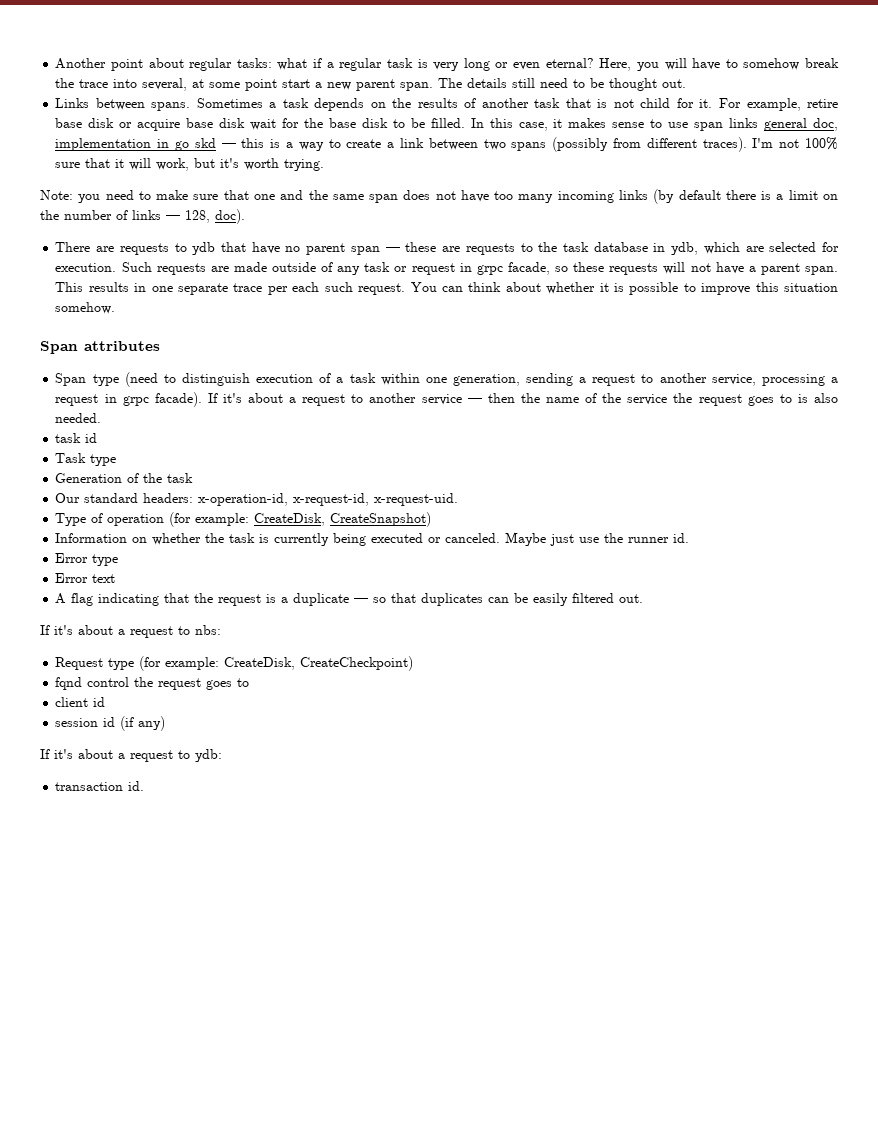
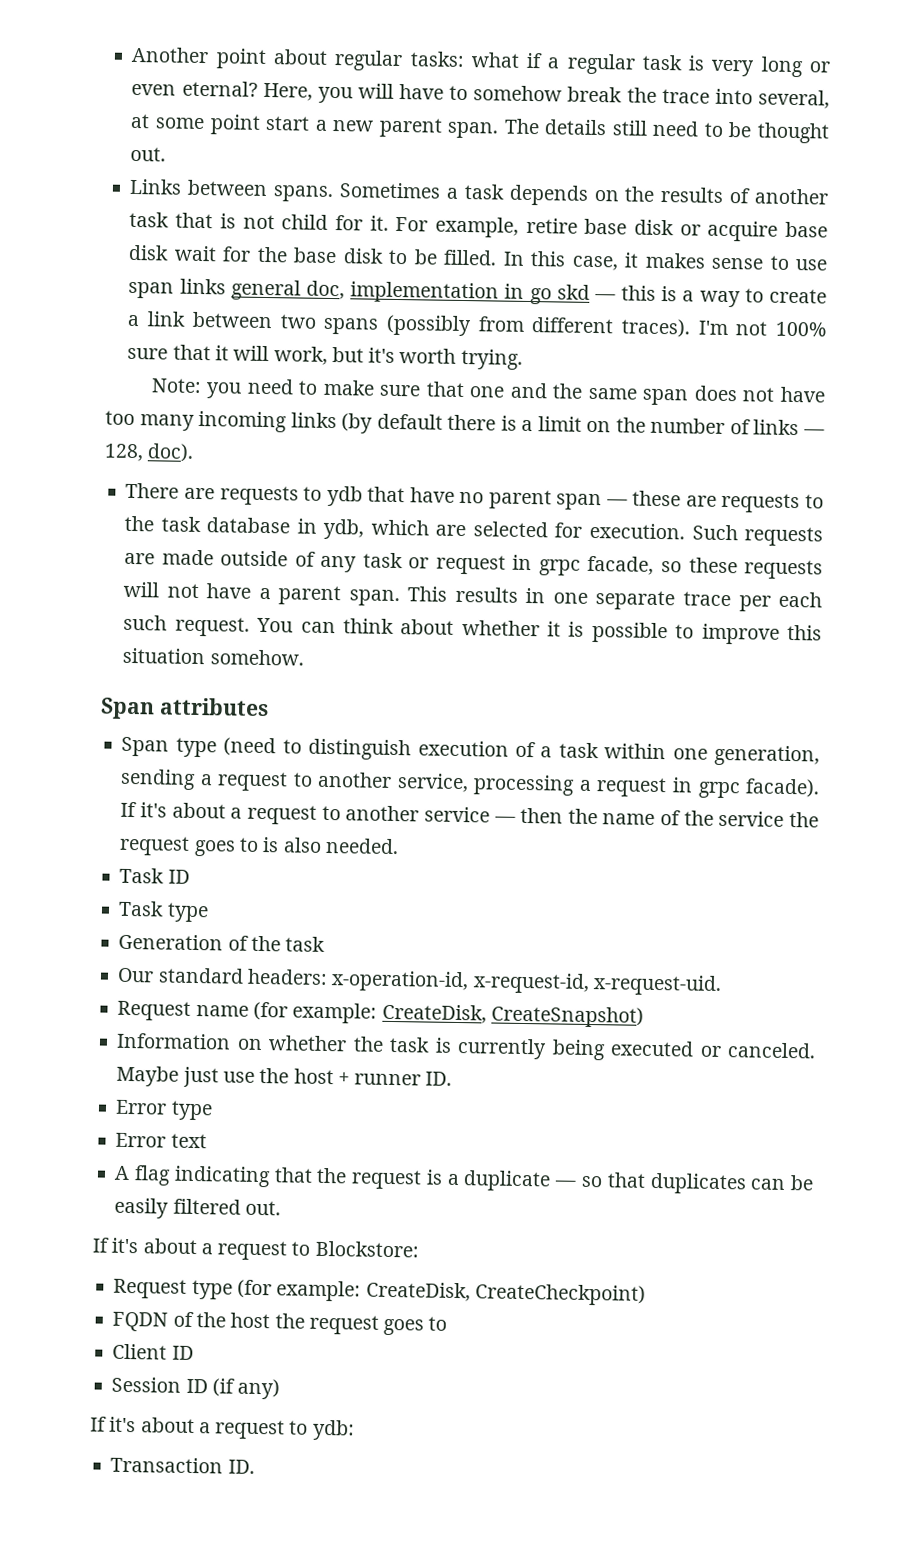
- task id
+ Task ID
- Type of operation (for example: CreateDisk, CreateSnapshot)
+ Request name (for example: CreateDisk, CreateSnapshot)
- Maybe just use the runner id.
+ Maybe just use the host + runner ID.
- If it's about a request to nbs:
+ If it's about a request to Blockstore:
- fqnd control the request goes to
+ FQDN of the host the request goes to
- client id
- session id (if any)
+ Client ID
+ Session ID (if any)
- transaction id.
+ Transaction ID.

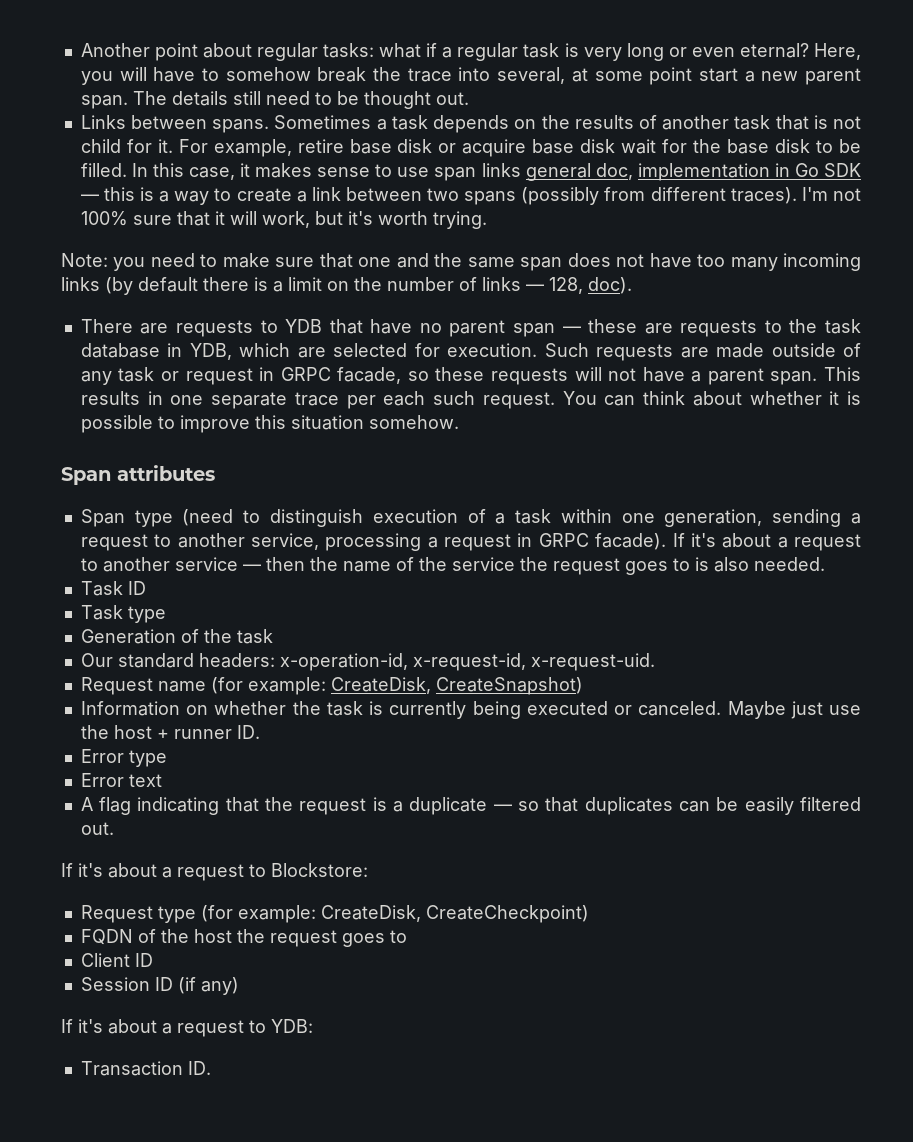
- In this case, it makes sense to use span links general doc, implementation in go skd — this is a way to create a link between two spans (possibly from different traces).
+ In this case, it makes sense to use span links general doc, implementation in Go SDK — this is a way to create a link between two spans (possibly from different traces).
- There are requests to ydb that have no parent span — these are requests to the task database in ydb, which are selected for execution.
+ There are requests to YDB that have no parent span — these are requests to the task database in YDB, which are selected for execution.
- Such requests are made outside of any task or request in grpc facade, so these requests will not have a parent span.
+ Such requests are made outside of any task or request in GRPC facade, so these requests will not have a parent span.
- Span type (need to distinguish execution of a task within one generation, sending a request to another service, processing a request in grpc facade).
+ Span type (need to distinguish execution of a task within one generation, sending a request to another service, processing a request in GRPC facade).
- If it's about a request to ydb:
+ If it's about a request to YDB:

